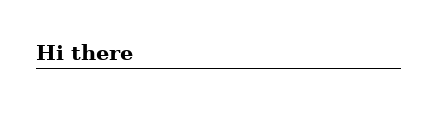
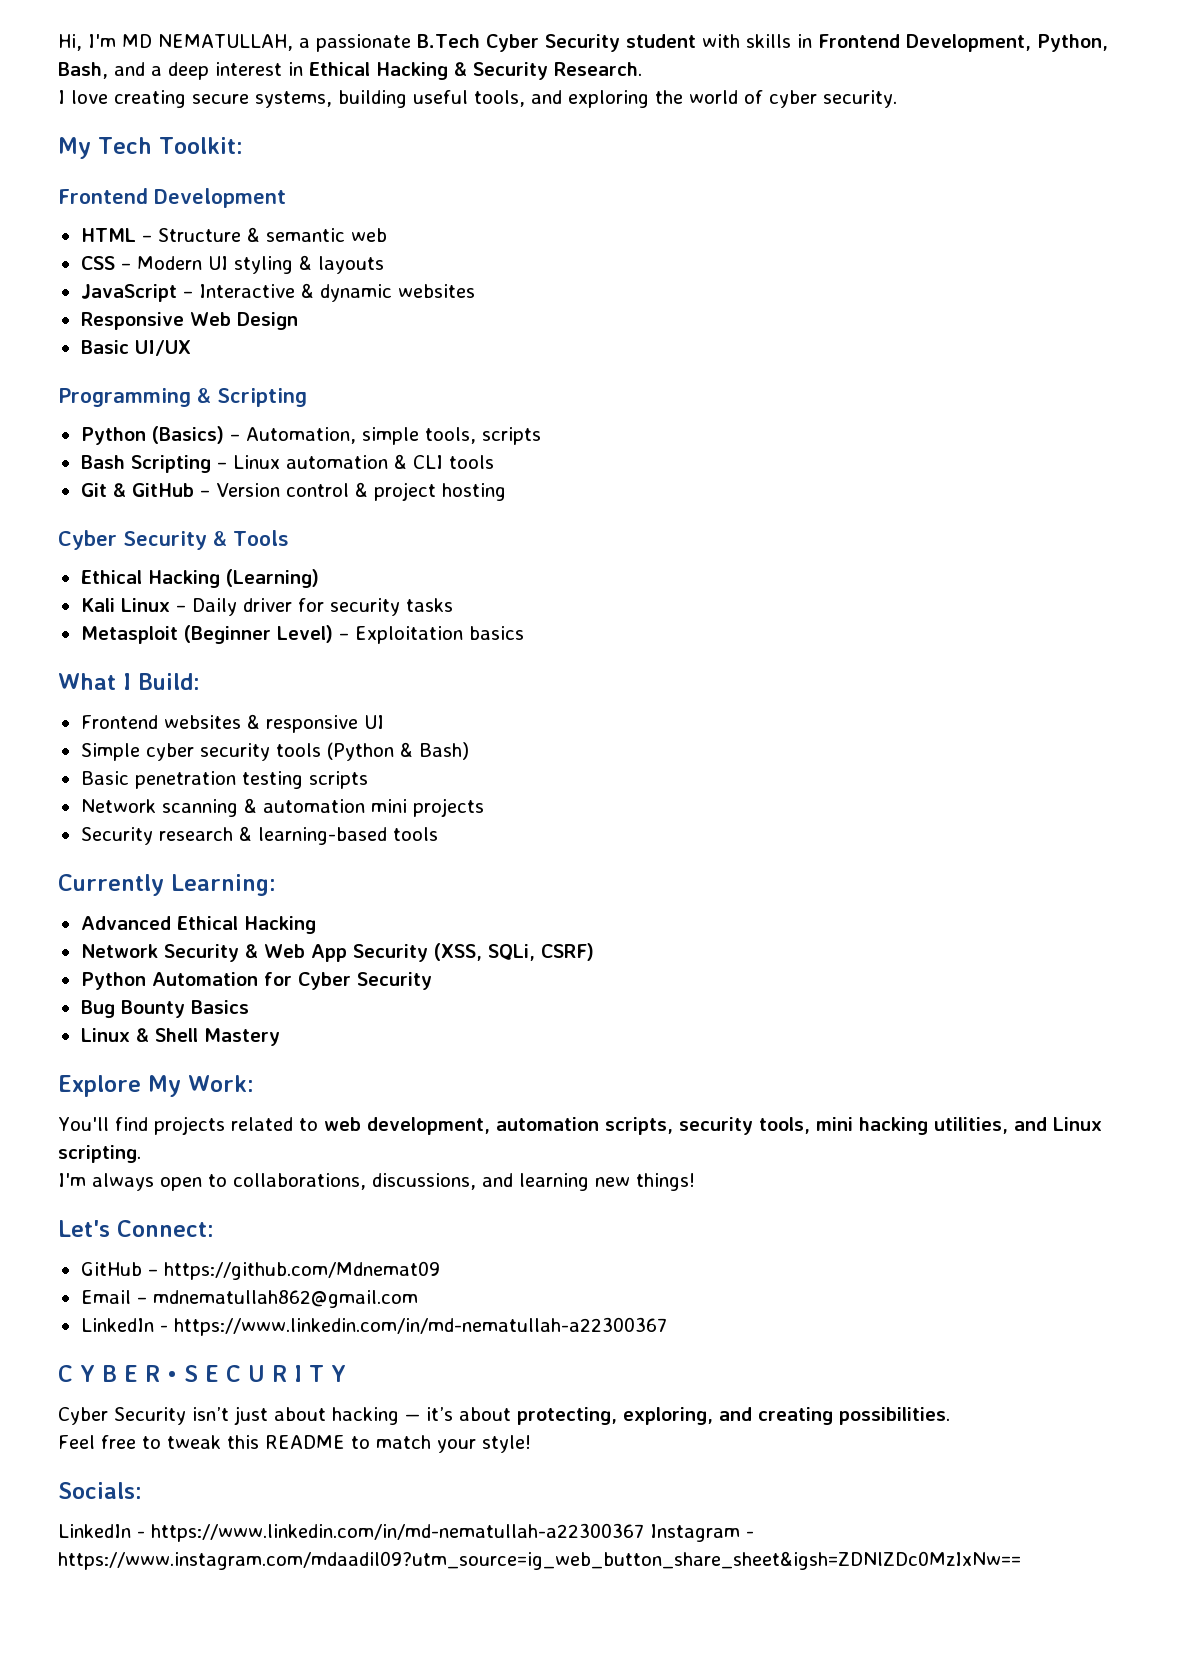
- Hi there
+ Hi, I'm MD NEMATULLAH, a passionate B.Tech Cyber Security student with skills in Frontend Development, Python, Bash, and a deep interest in Ethical Hacking & Security Research.
+ I love creating secure systems, building useful tools, and exploring the world of cyber security.
+ My Tech Toolkit:
+ Frontend Development
+ HTML – Structure & semantic web
+ CSS – Modern UI styling & layouts
+ JavaScript – Interactive & dynamic websites
+ Responsive Web Design
+ Basic UI/UX
+ Programming & Scripting
+ Python (Basics) – Automation, simple tools, scripts
+ Bash Scripting – Linux automation & CLI tools
+ Git & GitHub – Version control & project hosting
+ Cyber Security & Tools
+ Ethical Hacking (Learning)
+ Kali Linux – Daily driver for security tasks
+ Metasploit (Beginner Level) – Exploitation basics
+ What I Build:
+ Frontend websites & responsive UI
+ Simple cyber security tools (Python & Bash)
+ Basic penetration testing scripts
+ Network scanning & automation mini projects
+ Security research & learning-based tools
+ Currently Learning:
+ Advanced Ethical Hacking
+ Network Security & Web App Security (XSS, SQLi, CSRF)
+ Python Automation for Cyber Security
+ Bug Bounty Basics
+ Linux & Shell Mastery
+ Explore My Work:
+ You'll find projects related to web development, automation scripts, security tools, mini hacking utilities, and Linux scripting.
+ I'm always open to collaborations, discussions, and learning new things!
+ Let's Connect:
+ GitHub – https://github.com/Mdnemat09
+ Email – mdnematullah862@gmail.com
+ LinkedIn - https://www.linkedin.com/in/md-nematullah-a22300367
+ C Y B E R • S E C U R I T Y
+ Cyber Security isn’t just about hacking — it’s about protecting, exploring, and creating possibilities.
+ Feel free to tweak this README to match your style!
+ Socials:
+ LinkedIn - https://www.linkedin.com/in/md-nematullah-a22300367 Instagram - https://www.instagram.com/mdaadil09?utm_source=ig_web_button_share_sheet&igsh=ZDNlZDc0MzIxNw==

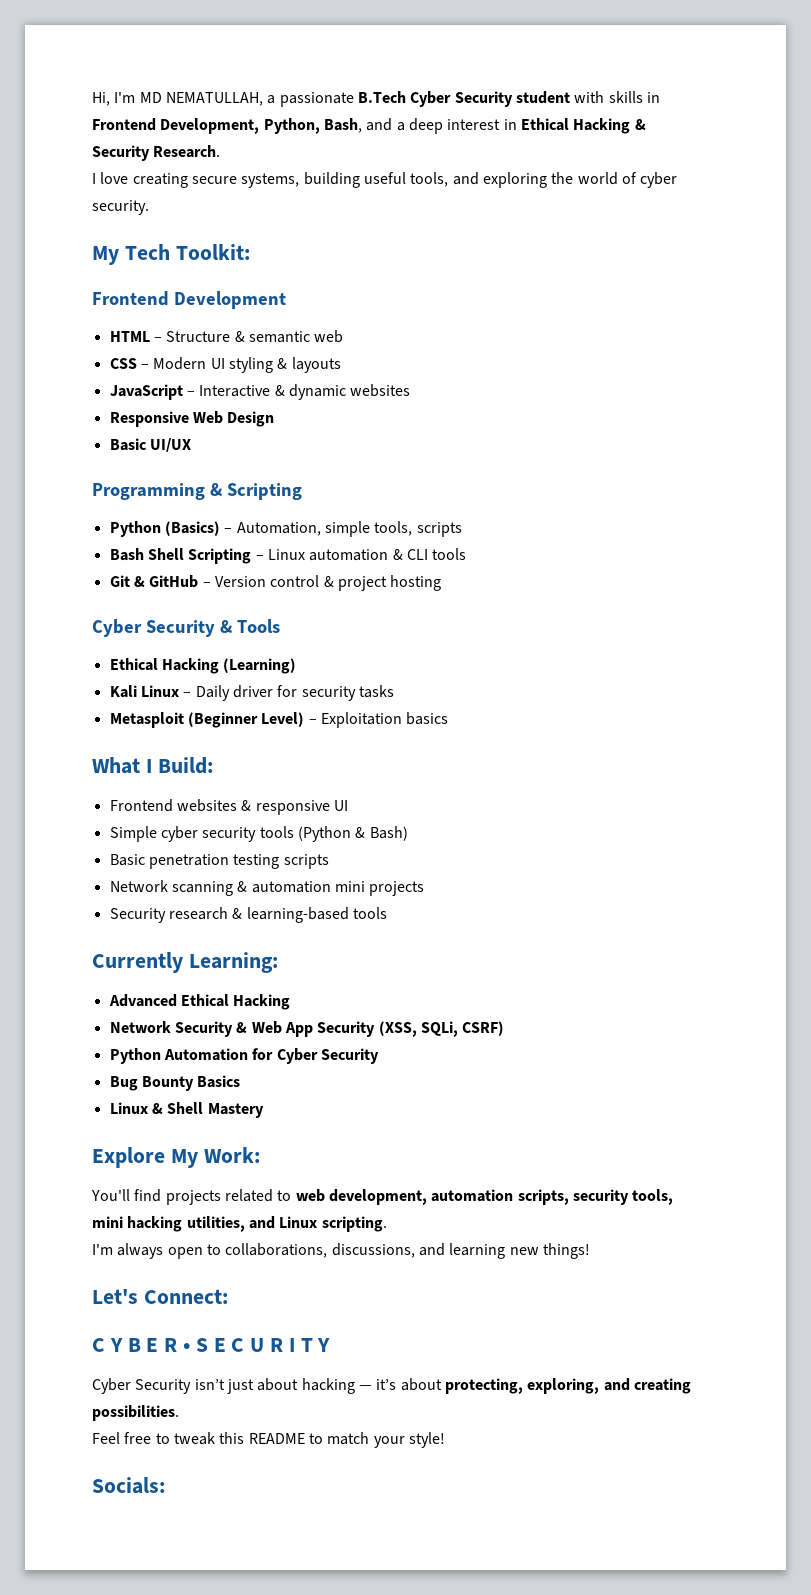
- Bash Scripting – Linux automation & CLI tools
+ Bash Shell Scripting – Linux automation & CLI tools
- GitHub – https://github.com/Mdnemat09
- Email – mdnematullah862@gmail.com
- LinkedIn - https://www.linkedin.com/in/md-nematullah-a22300367
- LinkedIn - https://www.linkedin.com/in/md-nematullah-a22300367 Instagram - https://www.instagram.com/mdaadil09?utm_source=ig_web_button_share_sheet&igsh=ZDNlZDc0MzIxNw==

